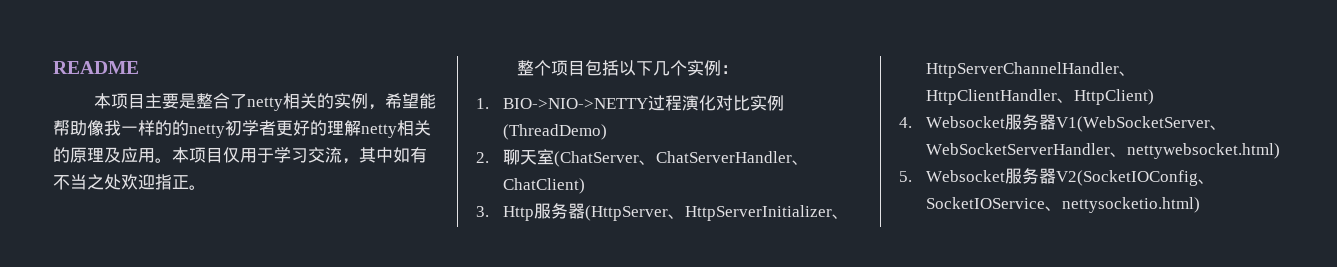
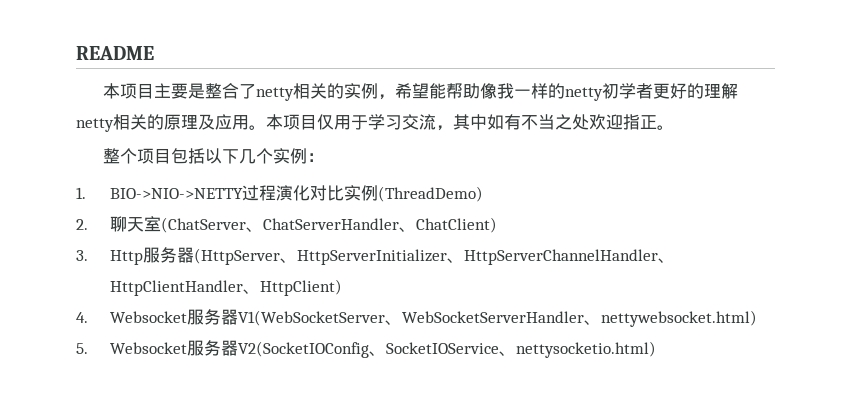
- 本项目主要是整合了netty相关的实例，希望能帮助像我一样的的netty初学者更好的理解netty相关的原理及应用。
+ 本项目主要是整合了netty相关的实例，希望能帮助像我一样的netty初学者更好的理解netty相关的原理及应用。

